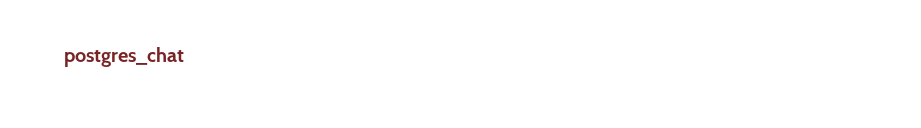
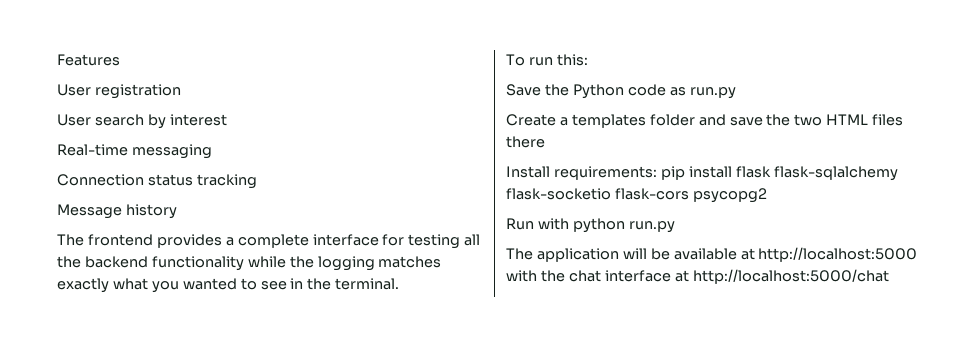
- postgres_chat
+ Features
+ User registration
+ User search by interest
+ Real-time messaging
+ Connection status tracking
+ Message history
+ The frontend provides a complete interface for testing all the backend functionality while the logging matches exactly what you wanted to see in the terminal.
+ To run this:
+ Save the Python code as run.py
+ Create a templates folder and save the two HTML files there
+ Install requirements: pip install flask flask-sqlalchemy flask-socketio flask-cors psycopg2
+ Run with python run.py
+ The application will be available at http://localhost:5000 with the chat interface at http://localhost:5000/chat

